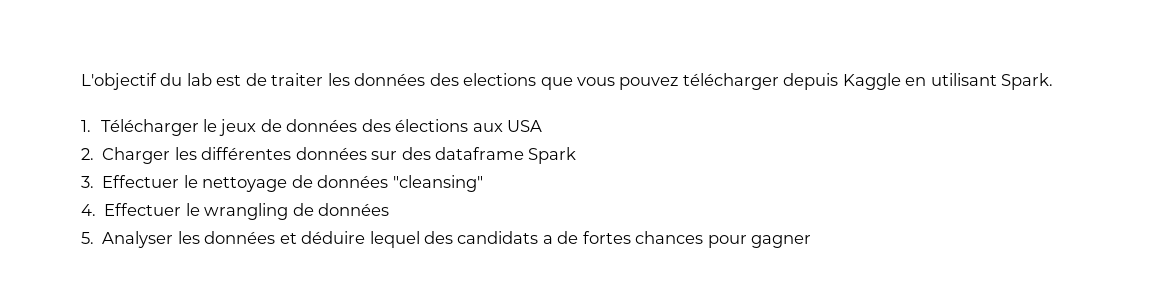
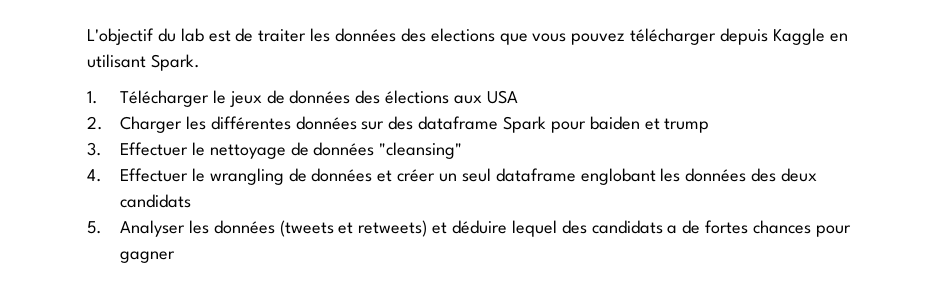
- 2. Charger les différentes données sur des dataframe Spark
+ 2. Charger les différentes données sur des dataframe Spark pour baiden et trump
- 4. Effectuer le wrangling de données
+ 4. Effectuer le wrangling de données et créer un seul dataframe englobant les données des deux candidats
- 5. Analyser les données et déduire lequel des candidats a de fortes chances pour gagner
+ 5. Analyser les données (tweets et retweets) et déduire lequel des candidats a de fortes chances pour gagner

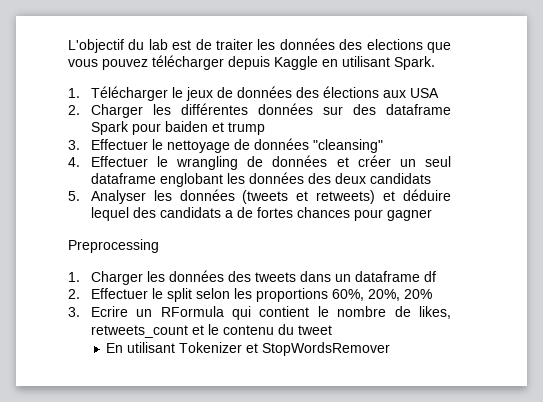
+ Preprocessing
+ 1. Charger les données des tweets dans un dataframe df
+ 2. Effectuer le split selon les proportions 60%, 20%, 20%
+ 3. Ecrire un RFormula qui contient le nombre de likes, retweets_count et le contenu du tweet
+ En utilisant Tokenizer et StopWordsRemover

